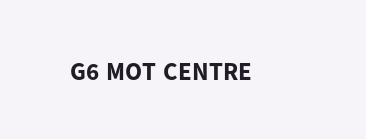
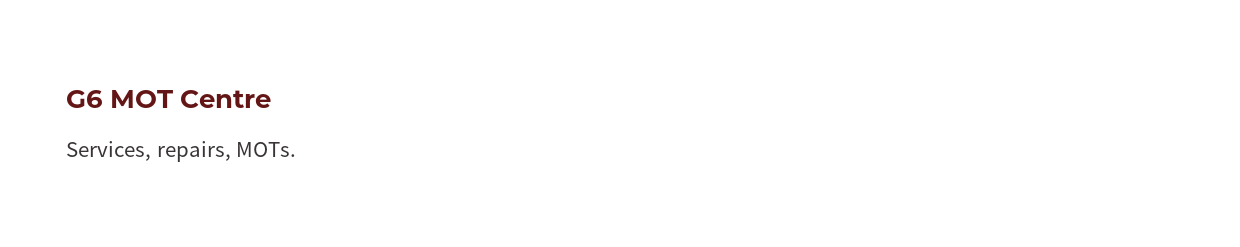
- G6 MOT CENTRE
+ G6 MOT Centre
+ Services, repairs, MOTs.

